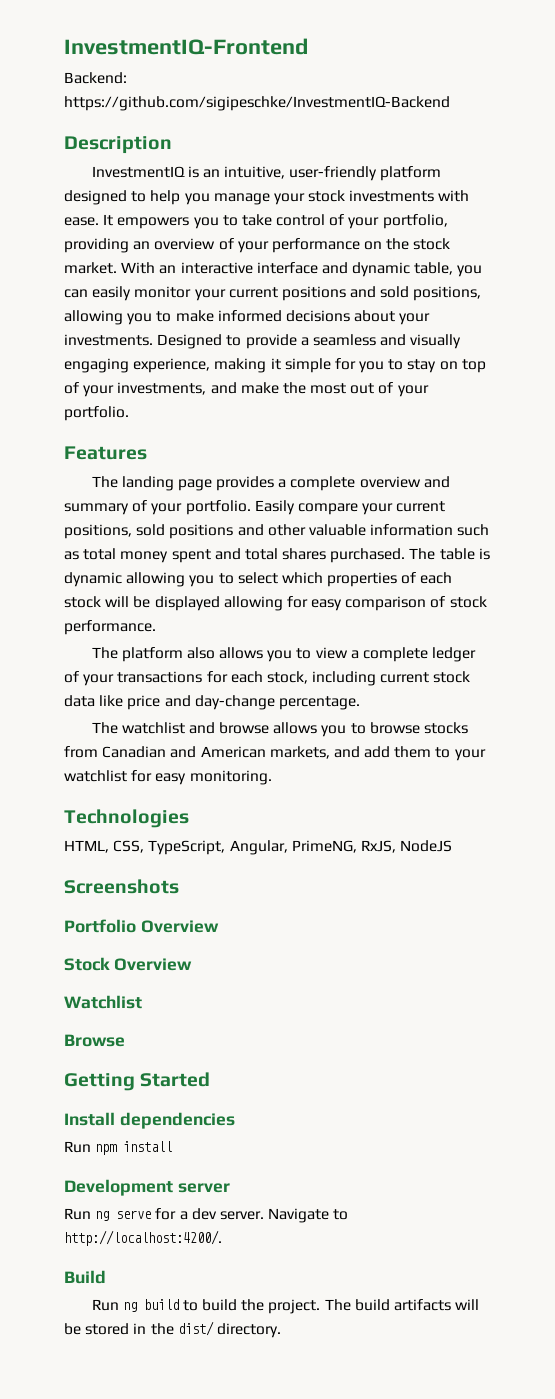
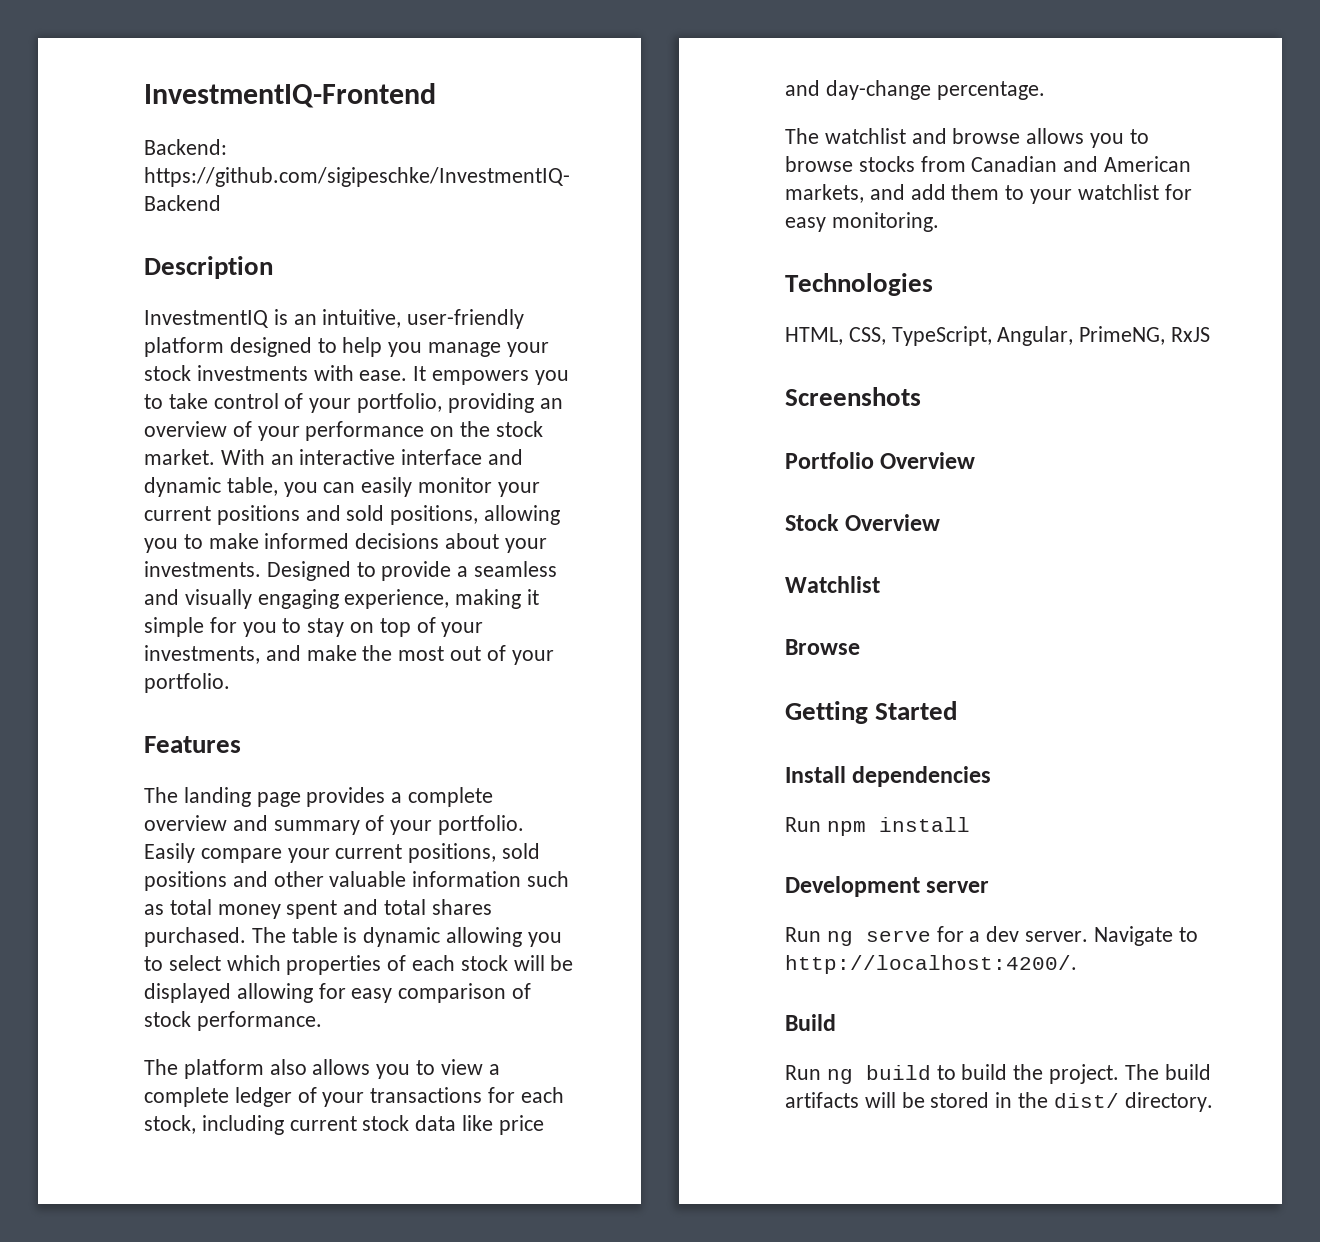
- HTML, CSS, TypeScript, Angular, PrimeNG, RxJS, NodeJS
+ HTML, CSS, TypeScript, Angular, PrimeNG, RxJS

